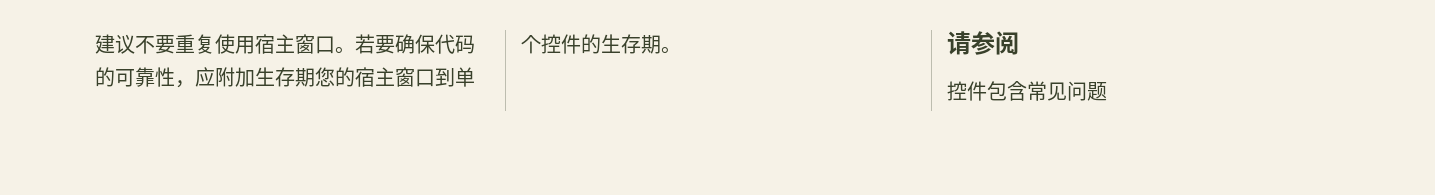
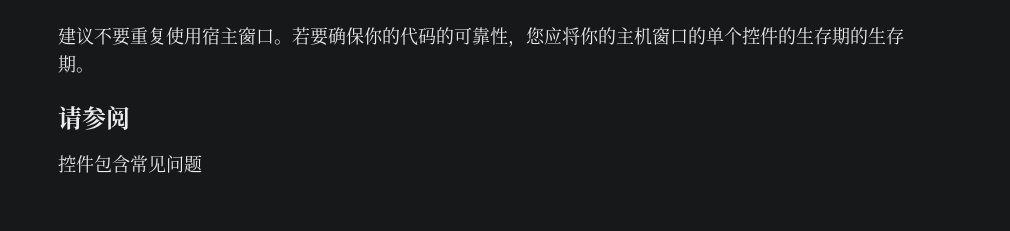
- 若要确保代码的可靠性，应附加生存期您的宿主窗口到单个控件的生存期。
+ 若要确保你的代码的可靠性，您应将你的主机窗口的单个控件的生存期的生存期。

